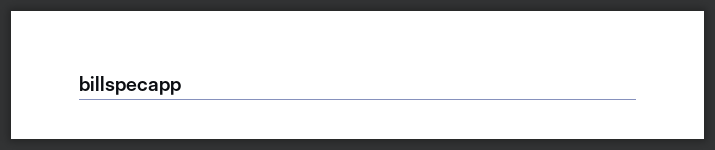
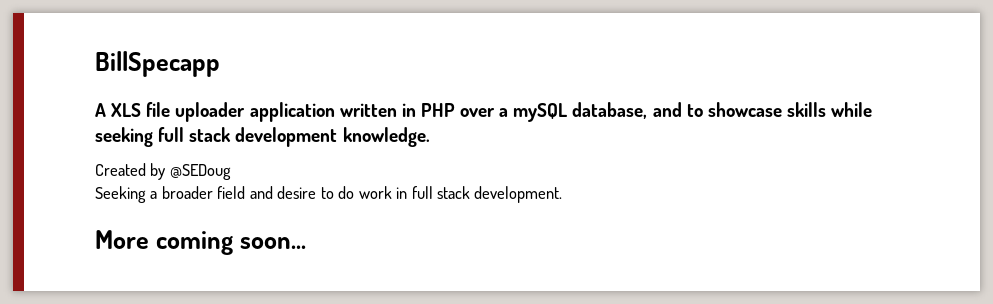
- billspecapp
+ BillSpecapp
+ A XLS file uploader application written in PHP over a mySQL database, and to showcase skills while seeking full stack development knowledge.
+ Created by @SEDoug
+ Seeking a broader field and desire to do work in full stack development.
+ More coming soon...

